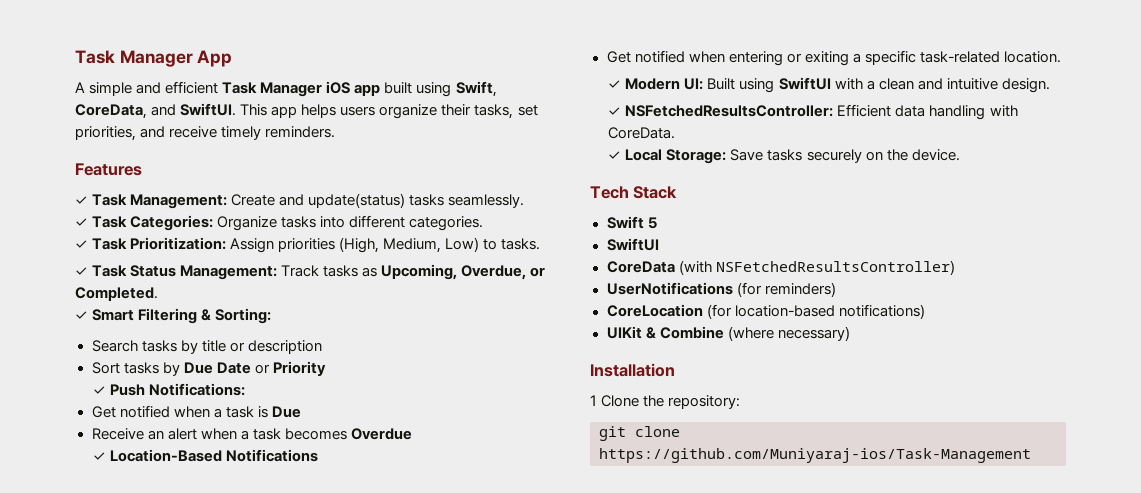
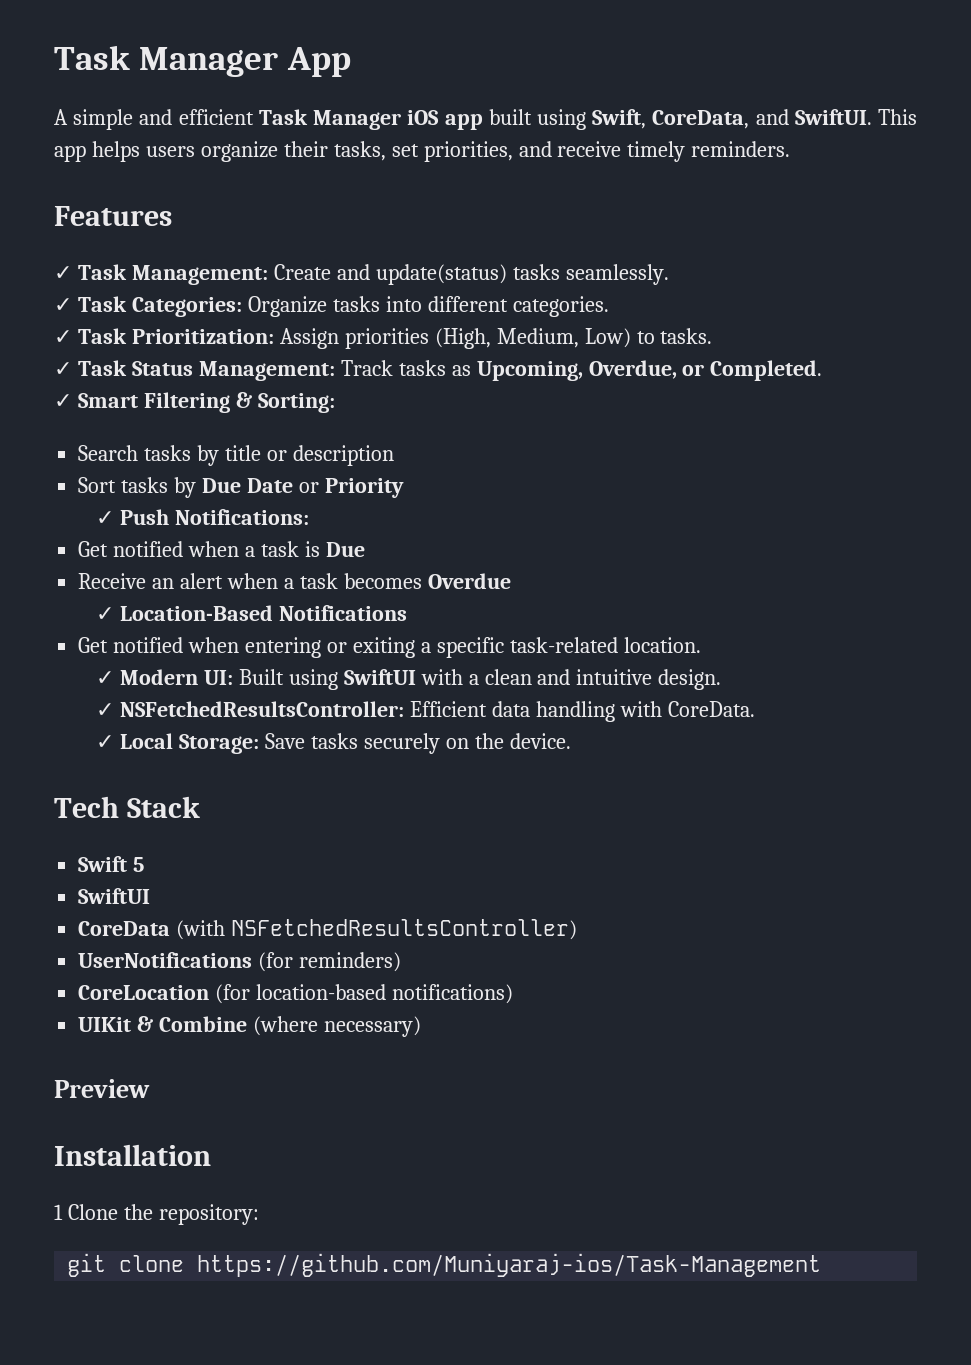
+ Preview

